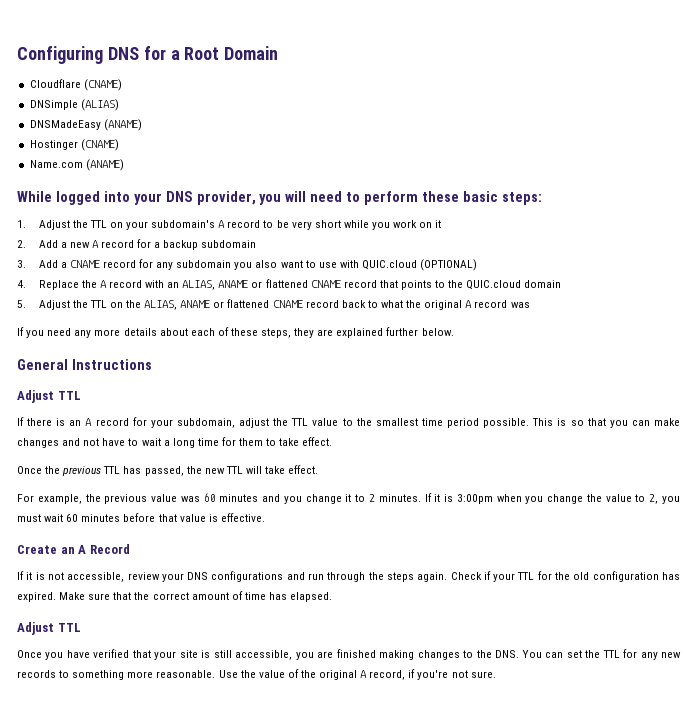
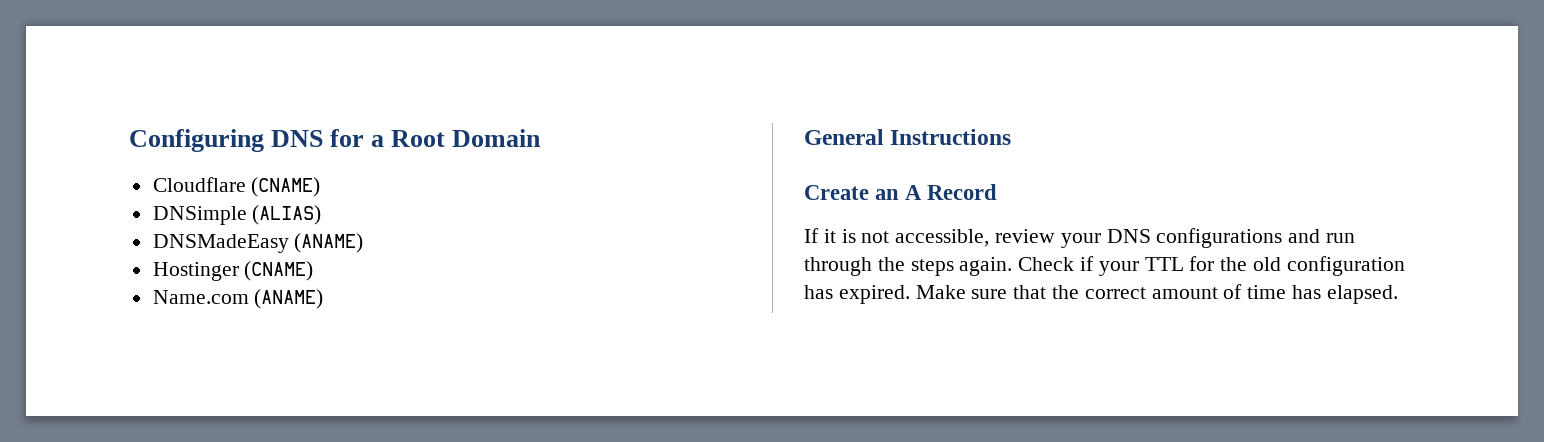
- While logged into your DNS provider, you will need to perform these basic steps:
- 1. Adjust the TTL on your subdomain's A record to be very short while you work on it
- 2. Add a new A record for a backup subdomain
- 3. Add a CNAME record for any subdomain you also want to use with QUIC.cloud (OPTIONAL)
- 4. Replace the A record with an ALIAS, ANAME or flattened CNAME record that points to the QUIC.cloud domain
- 5. Adjust the TTL on the ALIAS, ANAME or flattened CNAME record back to what the original A record was
- If you need any more details about each of these steps, they are explained further below.
  General Instructions
- Adjust TTL
- If there is an A record for your subdomain, adjust the TTL value to the smallest time period possible. This is so that you can make changes and not have to wait a long time for them to take effect.
- Once the previous TTL has passed, the new TTL will take effect.
- For example, the previous value was 60 minutes and you change it to 2 minutes. If it is 3:00pm when you change the value to 2, you must wait 60 minutes before that value is effective.
  Make sure that the correct amount of time has elapsed.
- Adjust TTL
- Once you have verified that your site is still accessible, you are finished making changes to the DNS. You can set the TTL for any new records to something more reasonable. Use the value of the original A record, if you're not sure.

